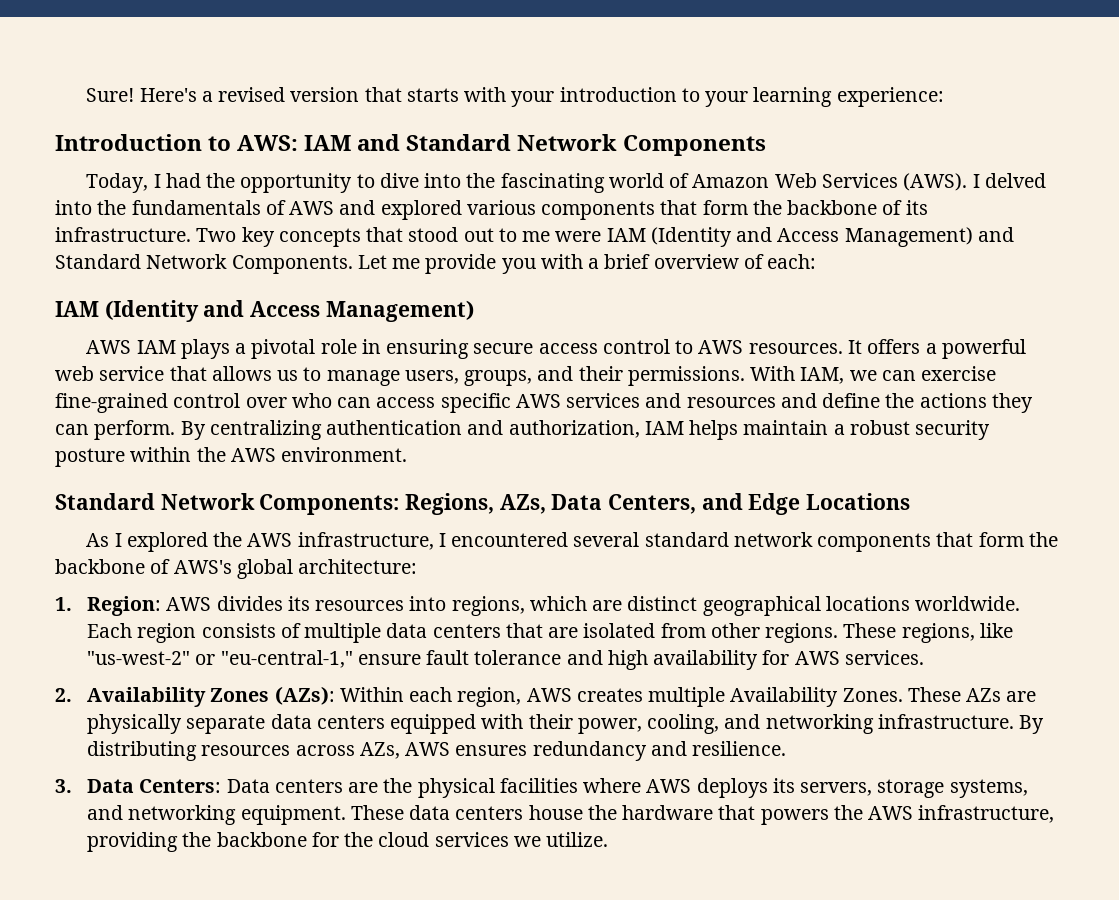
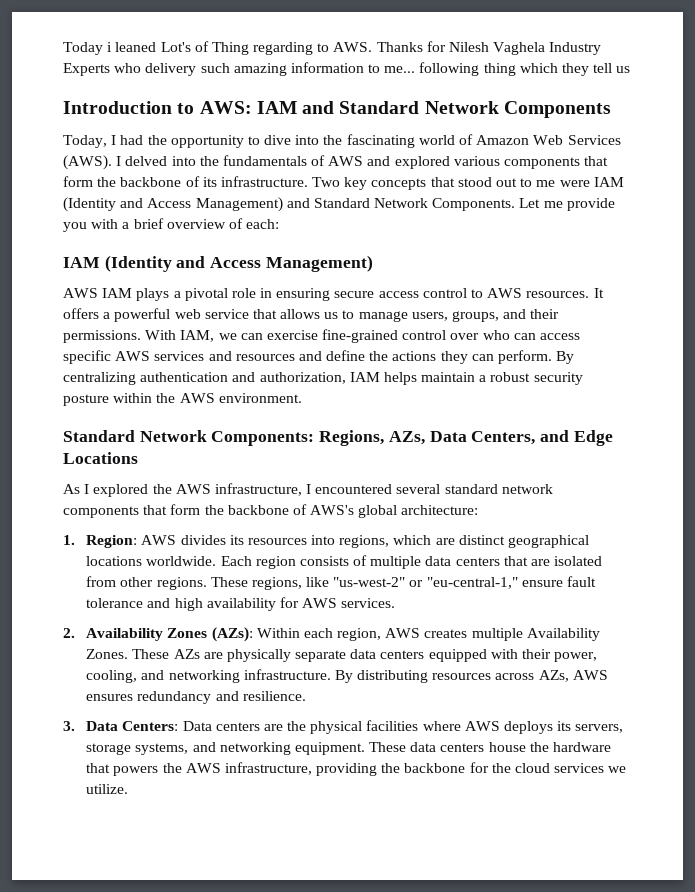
- Sure! Here's a revised version that starts with your introduction to your learning experience:
+ Today i leaned Lot's of Thing regarding to AWS. Thanks for Nilesh Vaghela Industry Experts who delivery such amazing information to me... following thing which they tell us

